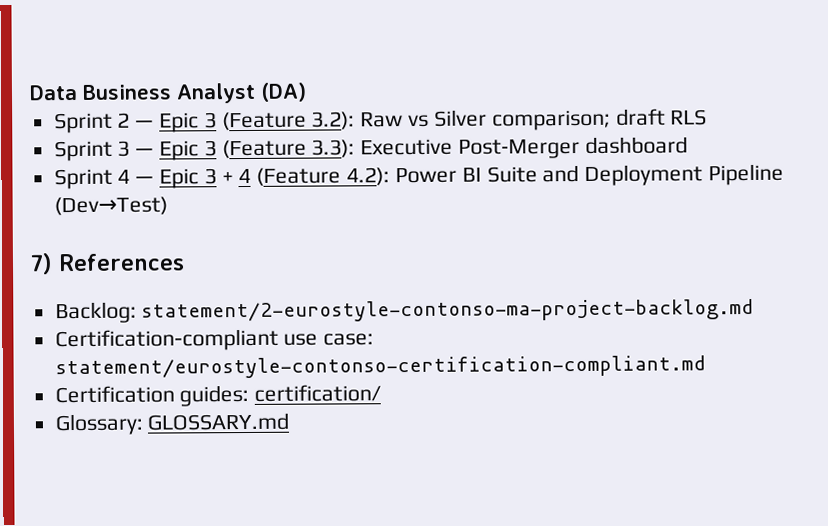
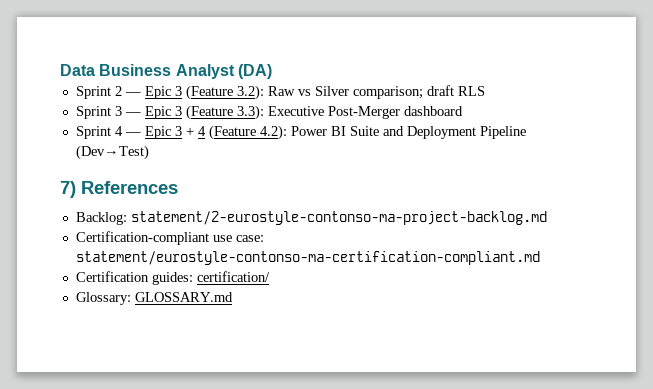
- Certification-compliant use case: statement/eurostyle-contonso-certification-compliant.md
+ Certification-compliant use case: statement/eurostyle-contonso-ma-certification-compliant.md

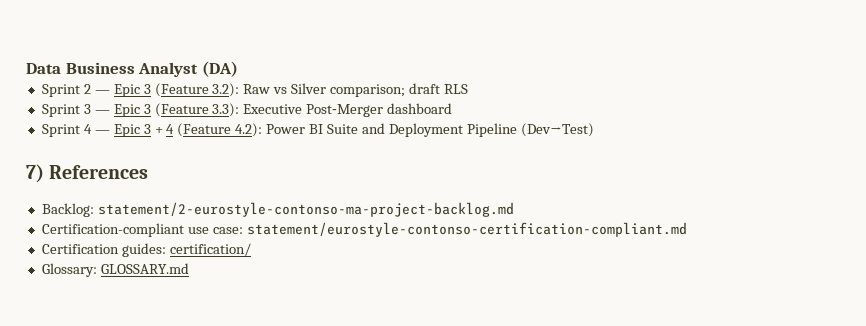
- Certification-compliant use case: statement/eurostyle-contonso-ma-certification-compliant.md
+ Certification-compliant use case: statement/eurostyle-contonso-certification-compliant.md

